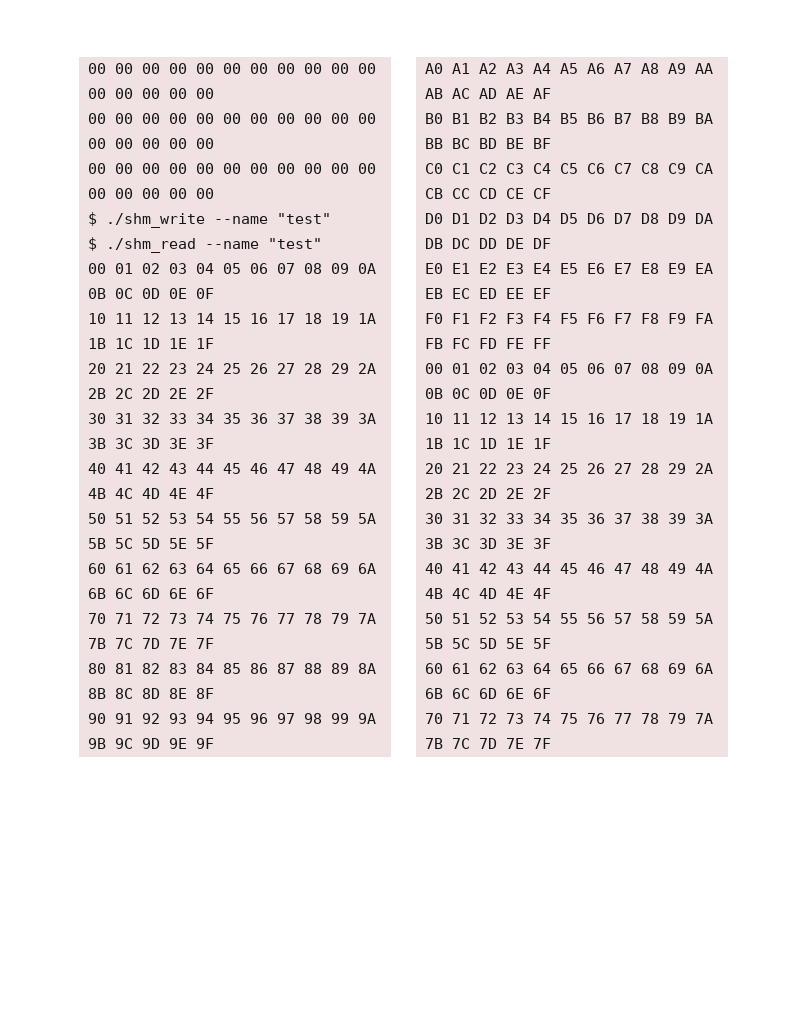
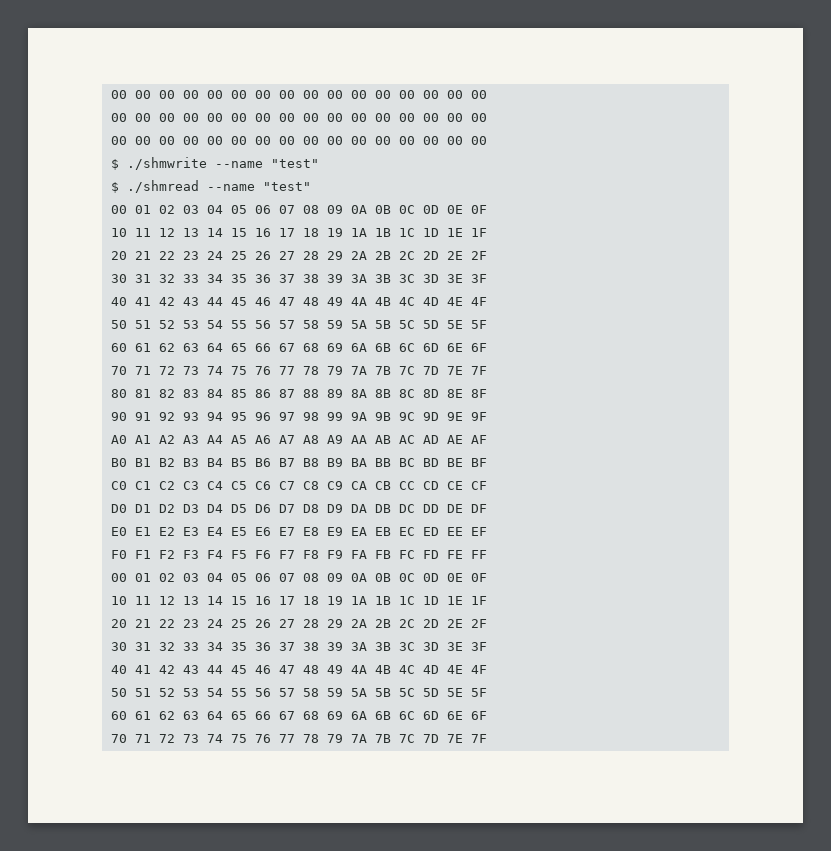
- $ ./shm_write --name "test"
+ $ ./shmwrite --name "test"
- $ ./shm_read --name "test"
+ $ ./shmread --name "test"

